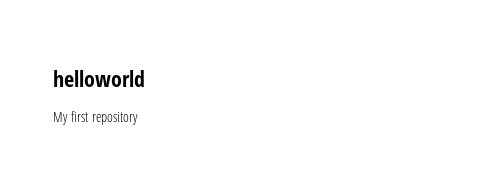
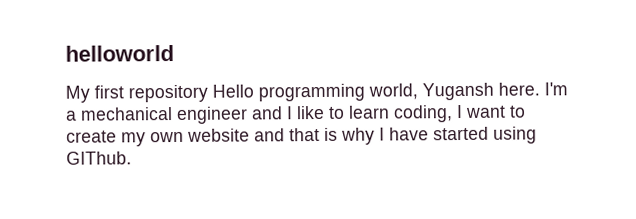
- My first repository
+ My first repository Hello programming world, Yugansh here. I'm a mechanical engineer and I like to learn coding, I want to create my own website and that is why I have started using GIThub.

